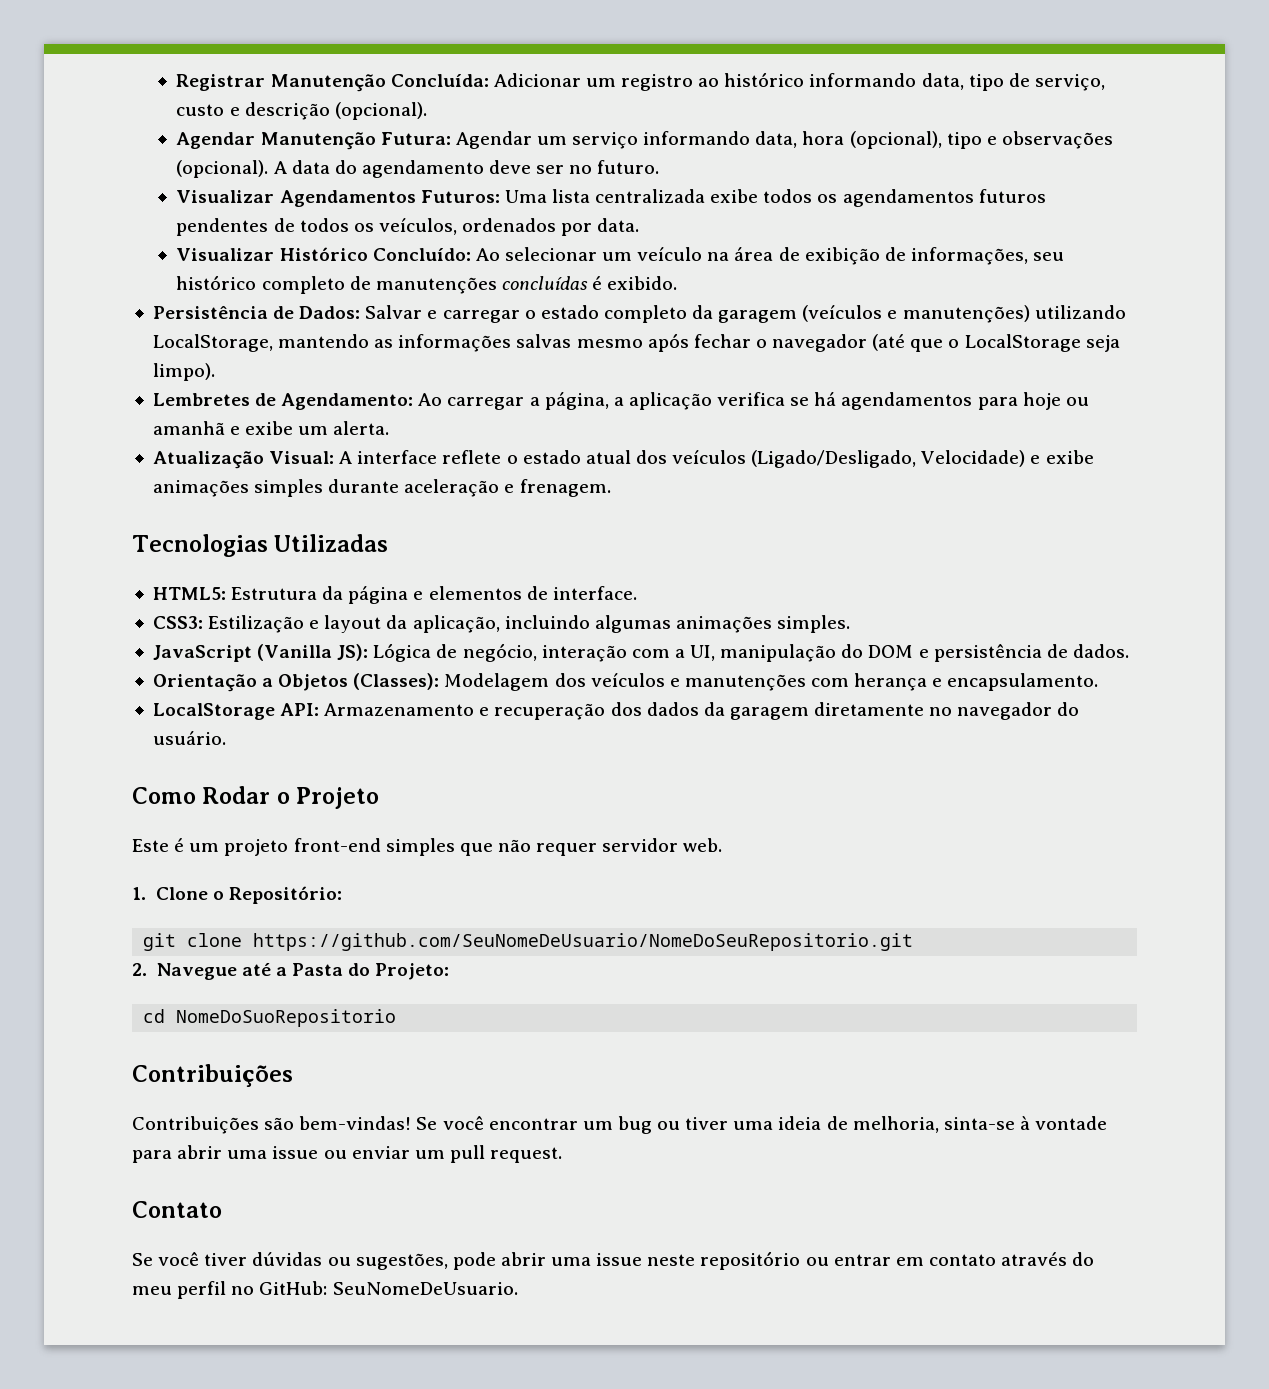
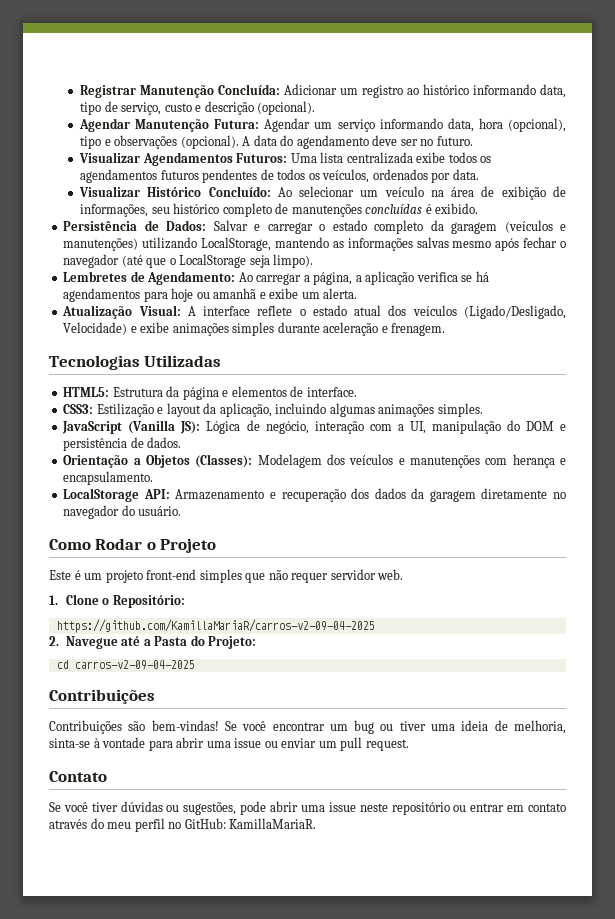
- git clone https://github.com/SeuNomeDeUsuario/NomeDoSeuRepositorio.git
+ https://github.com/KamillaMariaR/carros-v2-09-04-2025
- cd NomeDoSuoRepositorio
+ cd carros-v2-09-04-2025
- Se você tiver dúvidas ou sugestões, pode abrir uma issue neste repositório ou entrar em contato através do meu perfil no GitHub: SeuNomeDeUsuario.
+ Se você tiver dúvidas ou sugestões, pode abrir uma issue neste repositório ou entrar em contato através do meu perfil no GitHub: KamillaMariaR.

